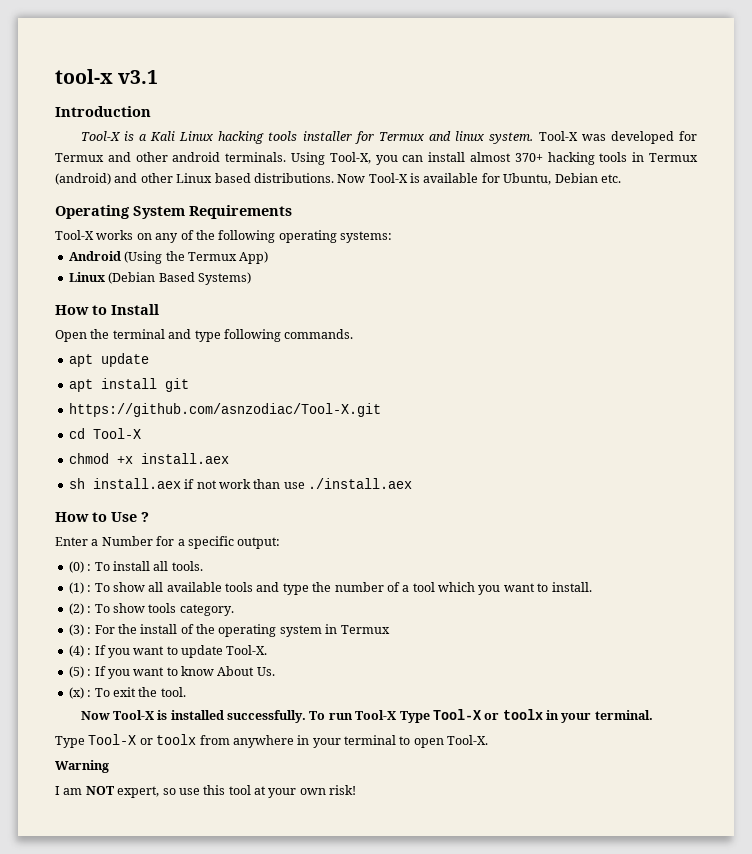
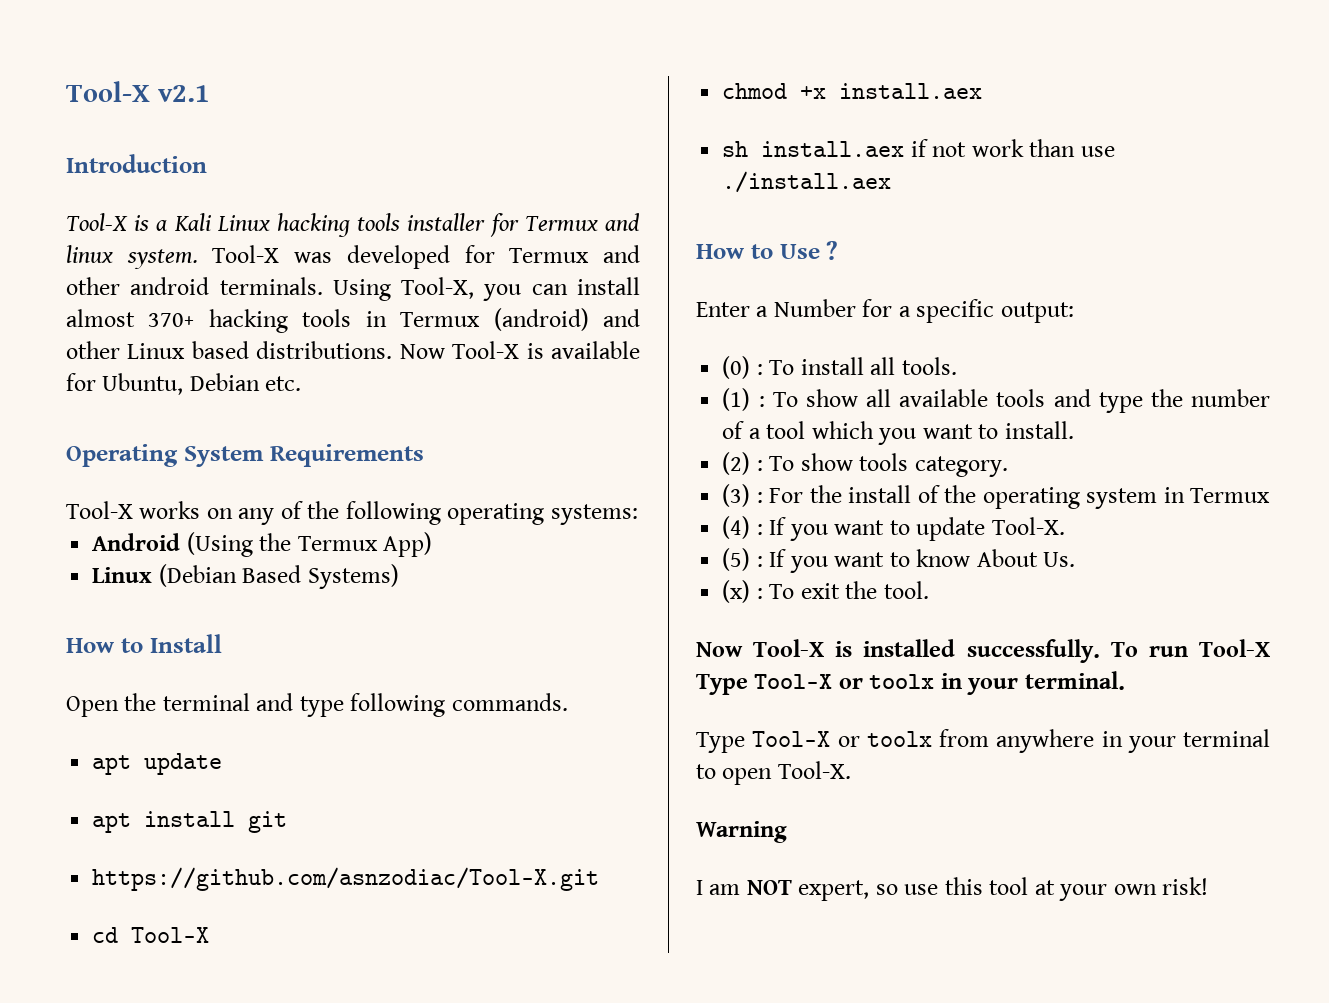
- tool-x v3.1
+ Tool-X v2.1

